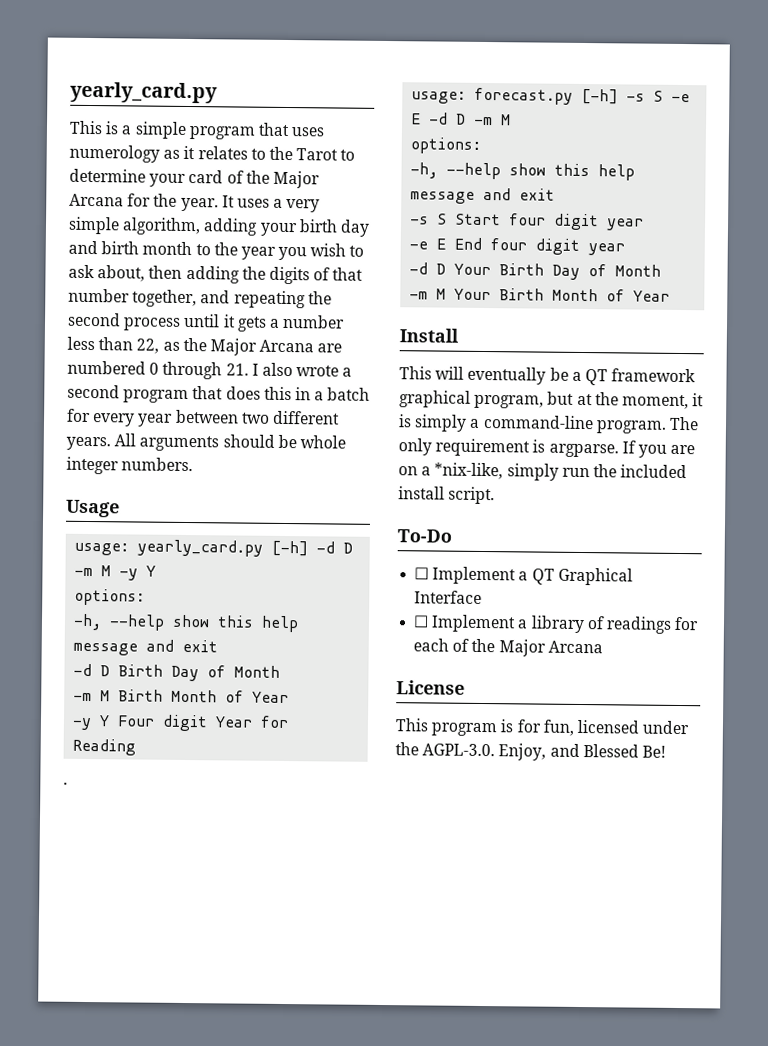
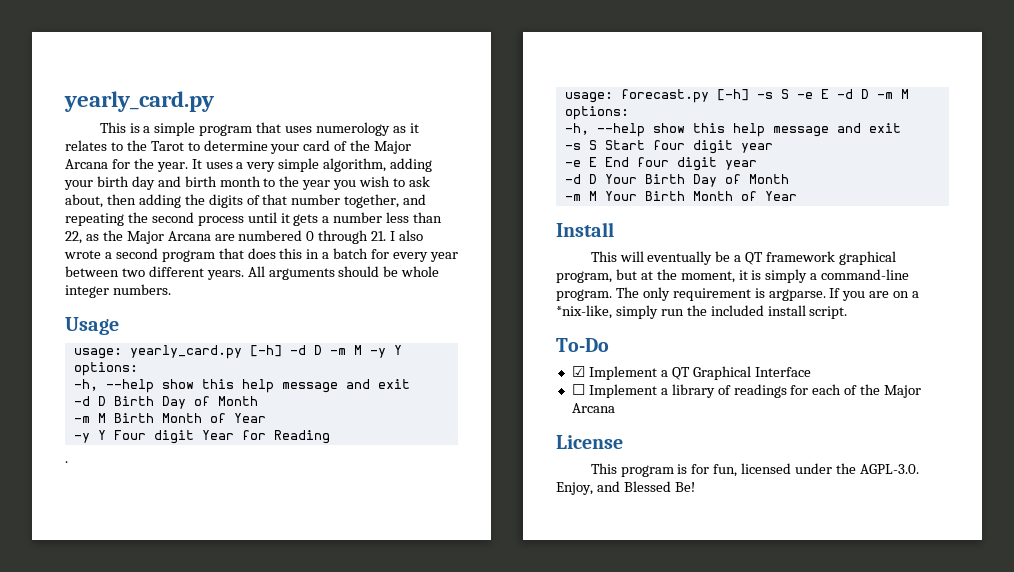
- ☐ Implement a QT Graphical Interface
+ ☑ Implement a QT Graphical Interface

